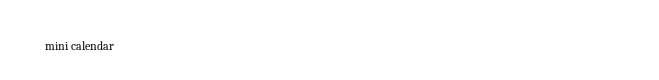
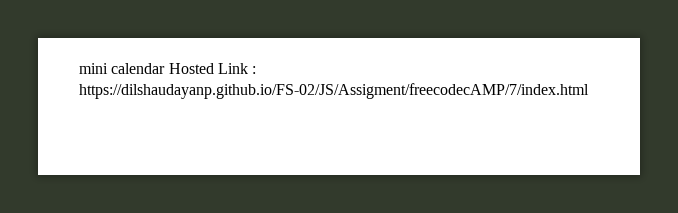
- mini calendar
+ mini calendar Hosted Link : https://dilshaudayanp.github.io/FS-02/JS/Assigment/freecodecAMP/7/index.html

